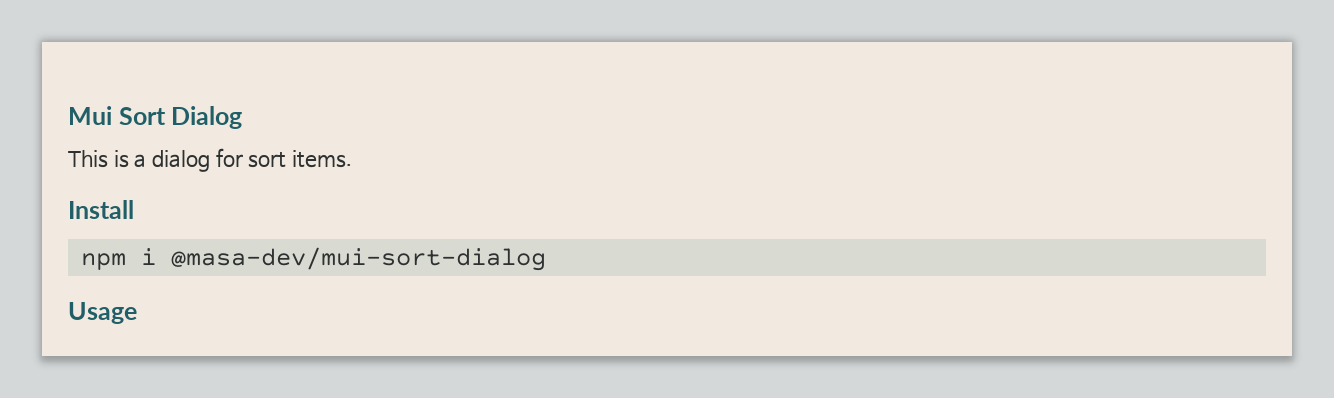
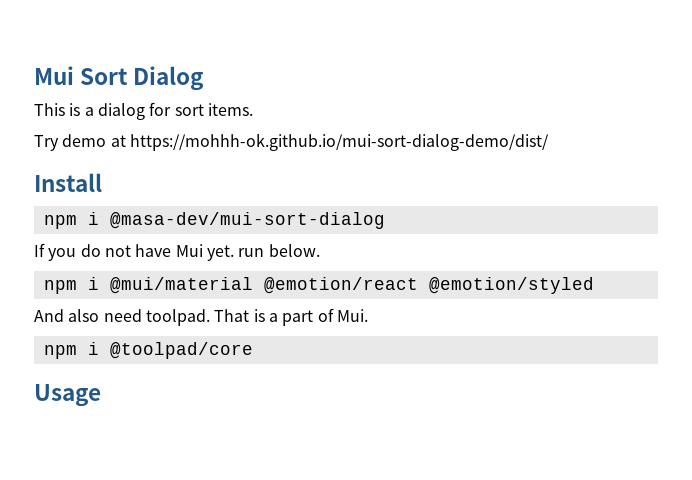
+ Try demo at https://mohhh-ok.github.io/mui-sort-dialog-demo/dist/
+ If you do not have Mui yet. run below.
+ npm i @mui/material @emotion/react @emotion/styled
+ And also need toolpad. That is a part of Mui.
+ npm i @toolpad/core

